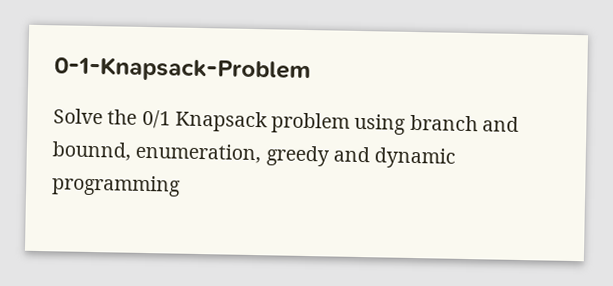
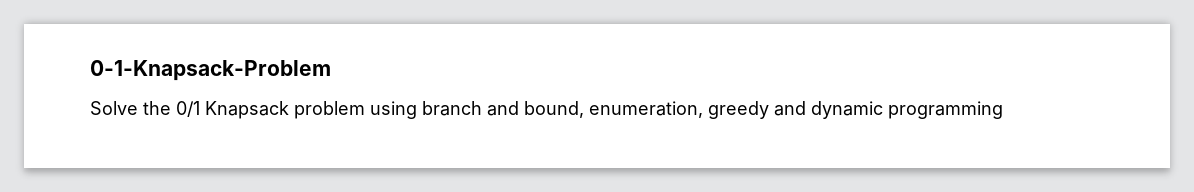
- Solve the 0/1 Knapsack problem using branch and bounnd, enumeration, greedy and dynamic programming
+ Solve the 0/1 Knapsack problem using branch and bound, enumeration, greedy and dynamic programming

